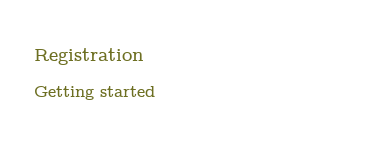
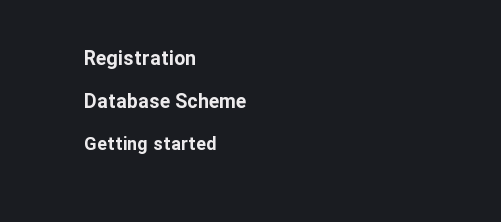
+ Database Scheme

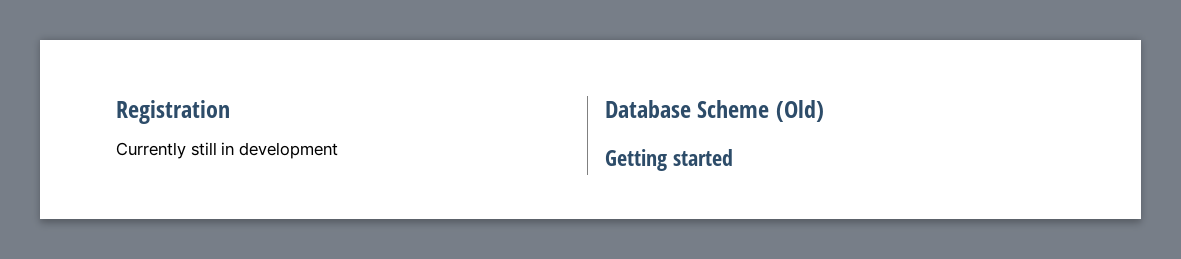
+ Currently still in development
- Database Scheme
+ Database Scheme (Old)

